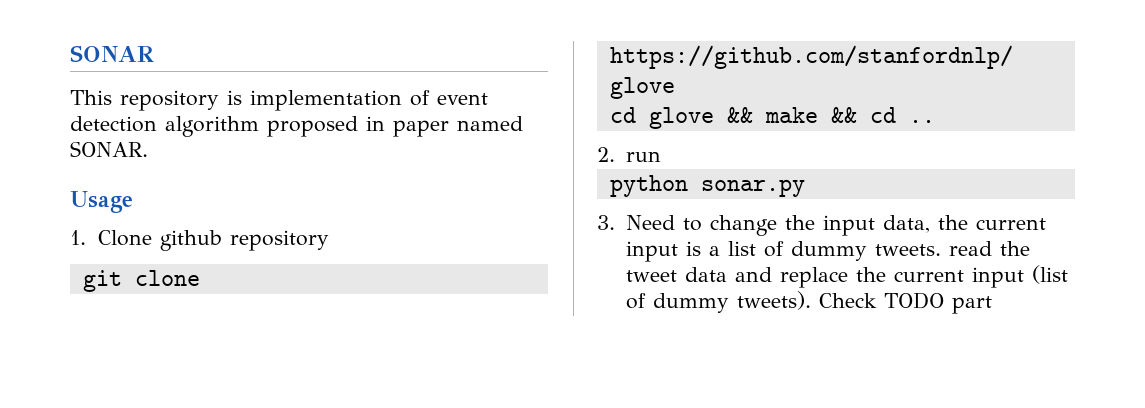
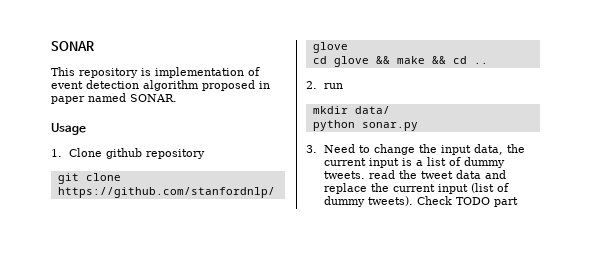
+ mkdir data/

